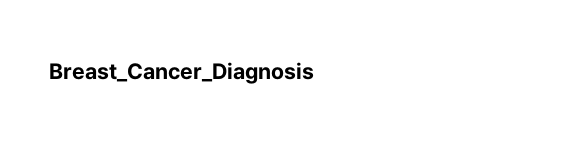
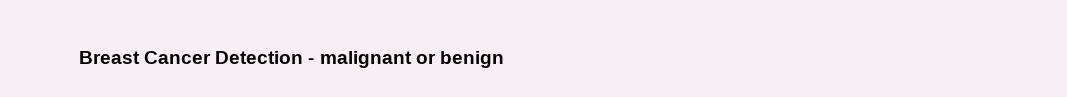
- Breast_Cancer_Diagnosis
+ Breast Cancer Detection - malignant or benign

